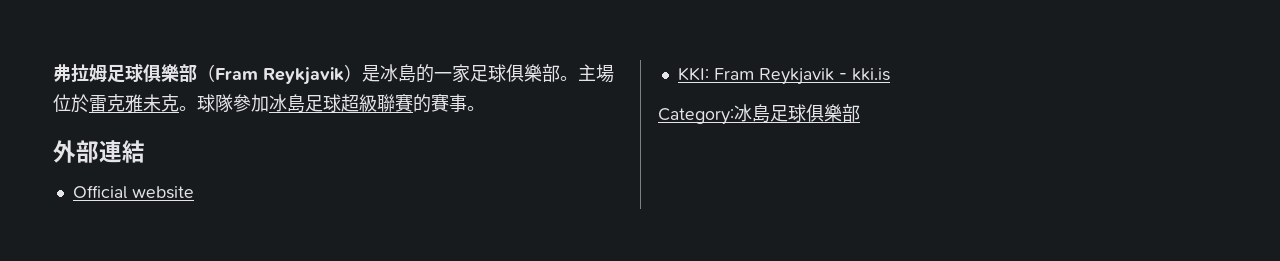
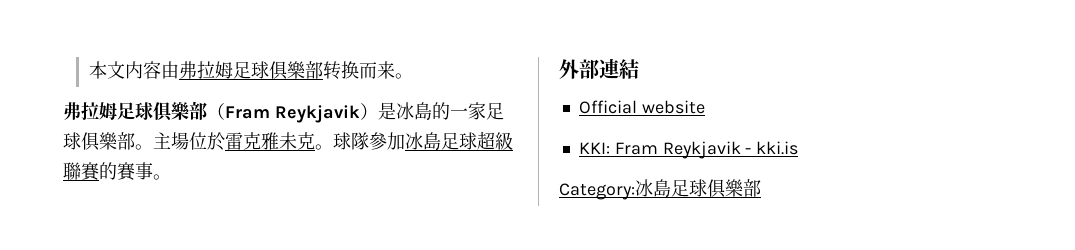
+ 本文内容由弗拉姆足球俱樂部转换而来。

